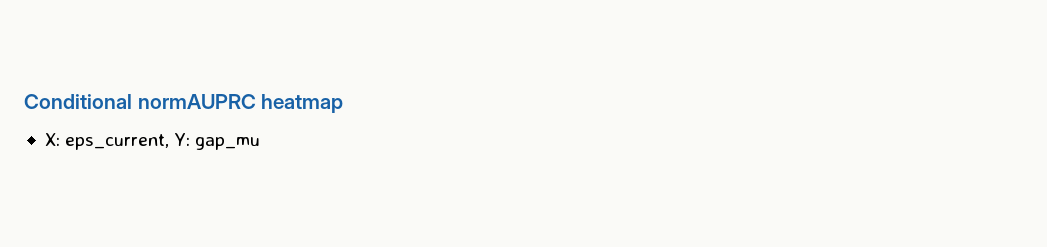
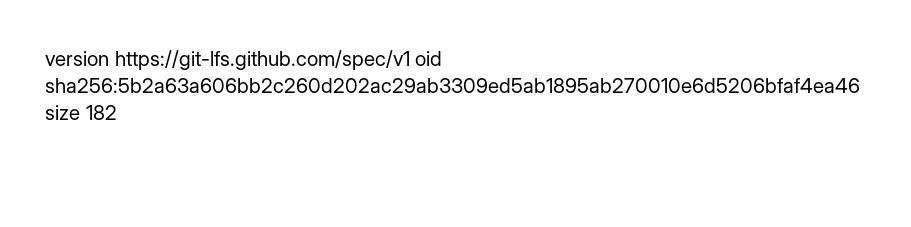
- Conditional normAUPRC heatmap
- X: eps_current, Y: gap_mu
+ version https://git-lfs.github.com/spec/v1 oid sha256:5b2a63a606bb2c260d202ac29ab3309ed5ab1895ab270010e6d5206bfaf4ea46 size 182

